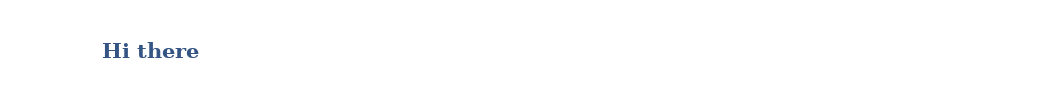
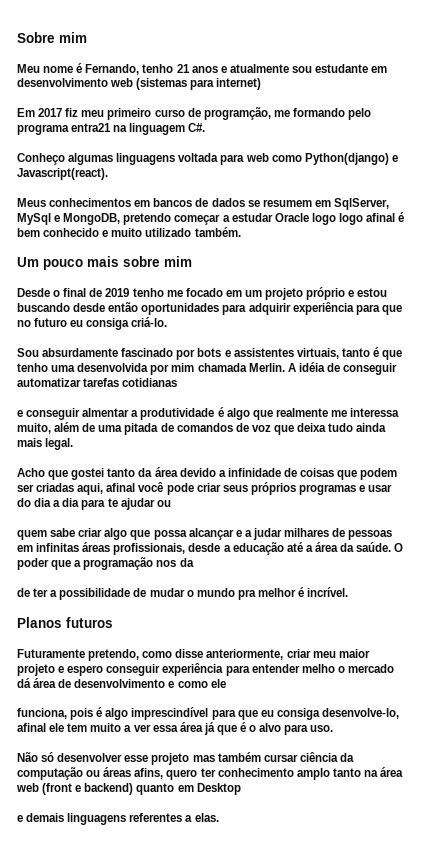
- Hi there
+ Sobre mim
+ Meu nome é Fernando, tenho 21 anos e atualmente sou estudante em desenvolvimento web (sistemas para internet)
+ Em 2017 fiz meu primeiro curso de programção, me formando pelo programa entra21 na linguagem C#.
+ Conheço algumas linguagens voltada para web como Python(django) e Javascript(react).
+ Meus conhecimentos em bancos de dados se resumem em SqlServer, MySql e MongoDB, pretendo começar a estudar Oracle logo logo afinal é bem conhecido e muito utilizado também.
+ Um pouco mais sobre mim
+ Desde o final de 2019 tenho me focado em um projeto próprio e estou buscando desde então oportunidades para adquirir experiência para que no futuro eu consiga criá-lo.
+ Sou absurdamente fascinado por bots e assistentes virtuais, tanto é que tenho uma desenvolvida por mim chamada Merlin. A idéia de conseguir automatizar tarefas cotidianas
+ e conseguir almentar a produtividade é algo que realmente me interessa muito, além de uma pitada de comandos de voz que deixa tudo ainda mais legal.
+ Acho que gostei tanto da área devido a infinidade de coisas que podem ser criadas aqui, afinal você pode criar seus próprios programas e usar do dia a dia para te ajudar ou
+ quem sabe criar algo que possa alcançar e a judar milhares de pessoas em infinitas áreas profissionais, desde a educação até a área da saúde. O poder que a programação nos da
+ de ter a possibilidade de mudar o mundo pra melhor é incrível.
+ Planos futuros
+ Futuramente pretendo, como disse anteriormente, criar meu maior projeto e espero conseguir experiência para entender melho o mercado dá área de desenvolvimento e como ele
+ funciona, pois é algo imprescindível para que eu consiga desenvolve-lo, afinal ele tem muito a ver essa área já que é o alvo para uso.
+ Não só desenvolver esse projeto mas também cursar ciência da computação ou áreas afins, quero ter conhecimento amplo tanto na área web (front e backend) quanto em Desktop
+ e demais linguagens referentes a elas.

